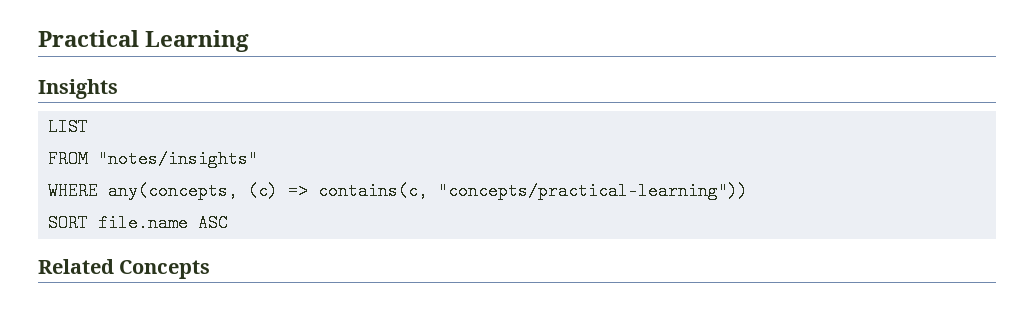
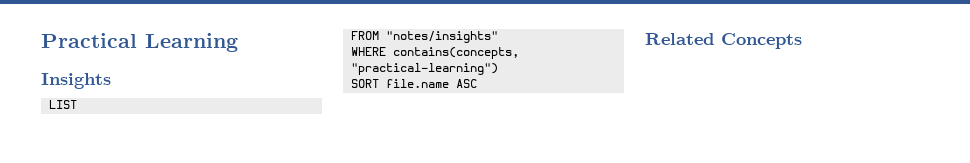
- WHERE any(concepts, (c) => contains(c, "concepts/practical-learning"))
+ WHERE contains(concepts, "practical-learning")

